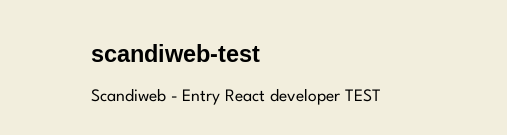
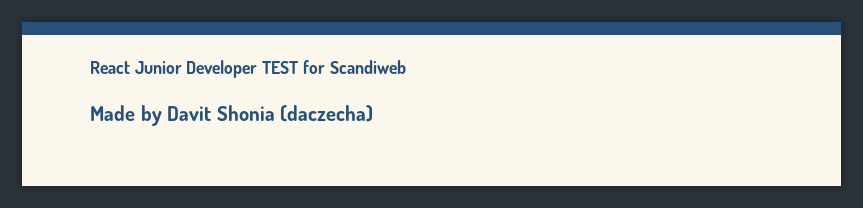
- scandiweb-test
- Scandiweb - Entry React developer TEST
+ React Junior Developer TEST for Scandiweb
+ Made by Davit Shonia (daczecha)

